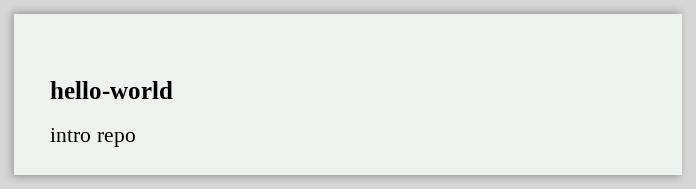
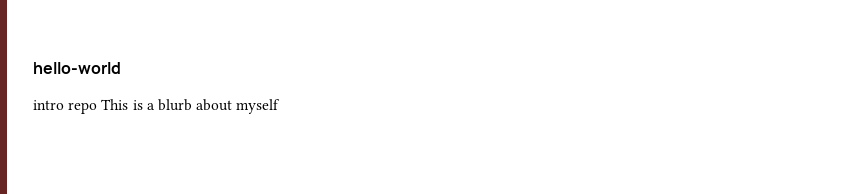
- intro repo
+ intro repo This is a blurb about myself

